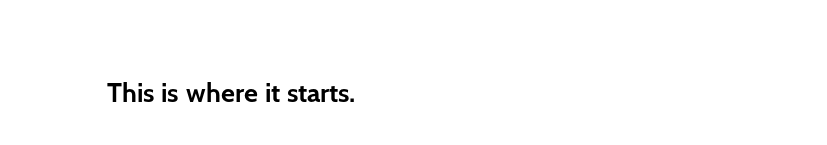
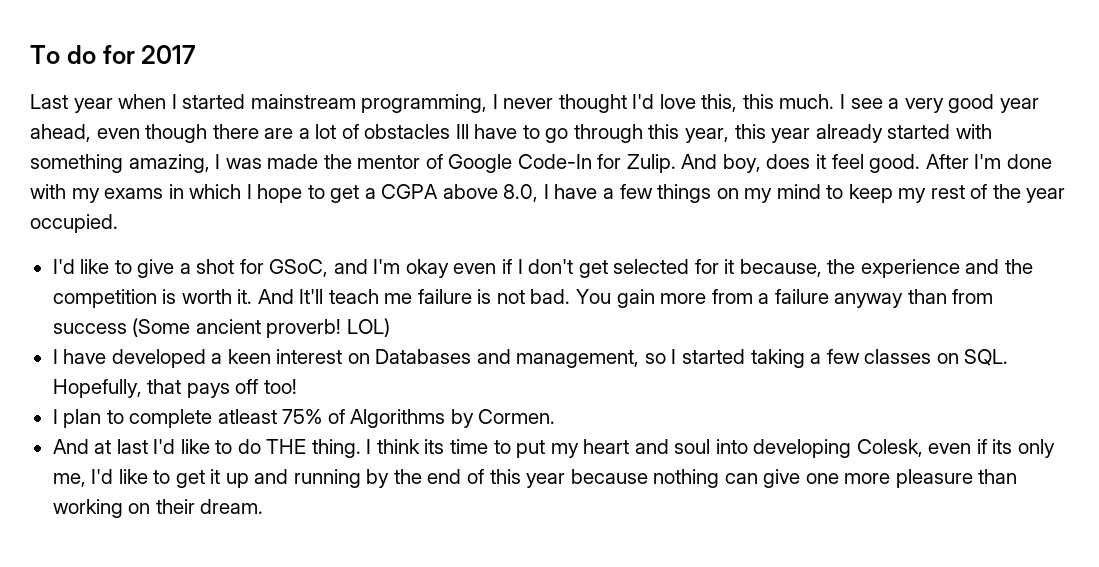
- This is where it starts.
+ To do for 2017
+ Last year when I started mainstream programming, I never thought I'd love this, this much. I see a very good year ahead, even though there are a lot of obstacles Ill have to go through this year, this year already started with something amazing, I was made the mentor of Google Code-In for Zulip. And boy, does it feel good. After I'm done with my exams in which I hope to get a CGPA above 8.0, I have a few things on my mind to keep my rest of the year occupied.
+ I'd like to give a shot for GSoC, and I'm okay even if I don't get selected for it because, the experience and the competition is worth it. And It'll teach me failure is not bad. You gain more from a failure anyway than from success (Some ancient proverb! LOL)
+ I have developed a keen interest on Databases and management, so I started taking a few classes on SQL. Hopefully, that pays off too!
+ I plan to complete atleast 75% of Algorithms by Cormen.
+ And at last I'd like to do THE thing. I think its time to put my heart and soul into developing Colesk, even if its only me, I'd like to get it up and running by the end of this year because nothing can give one more pleasure than working on their dream.

